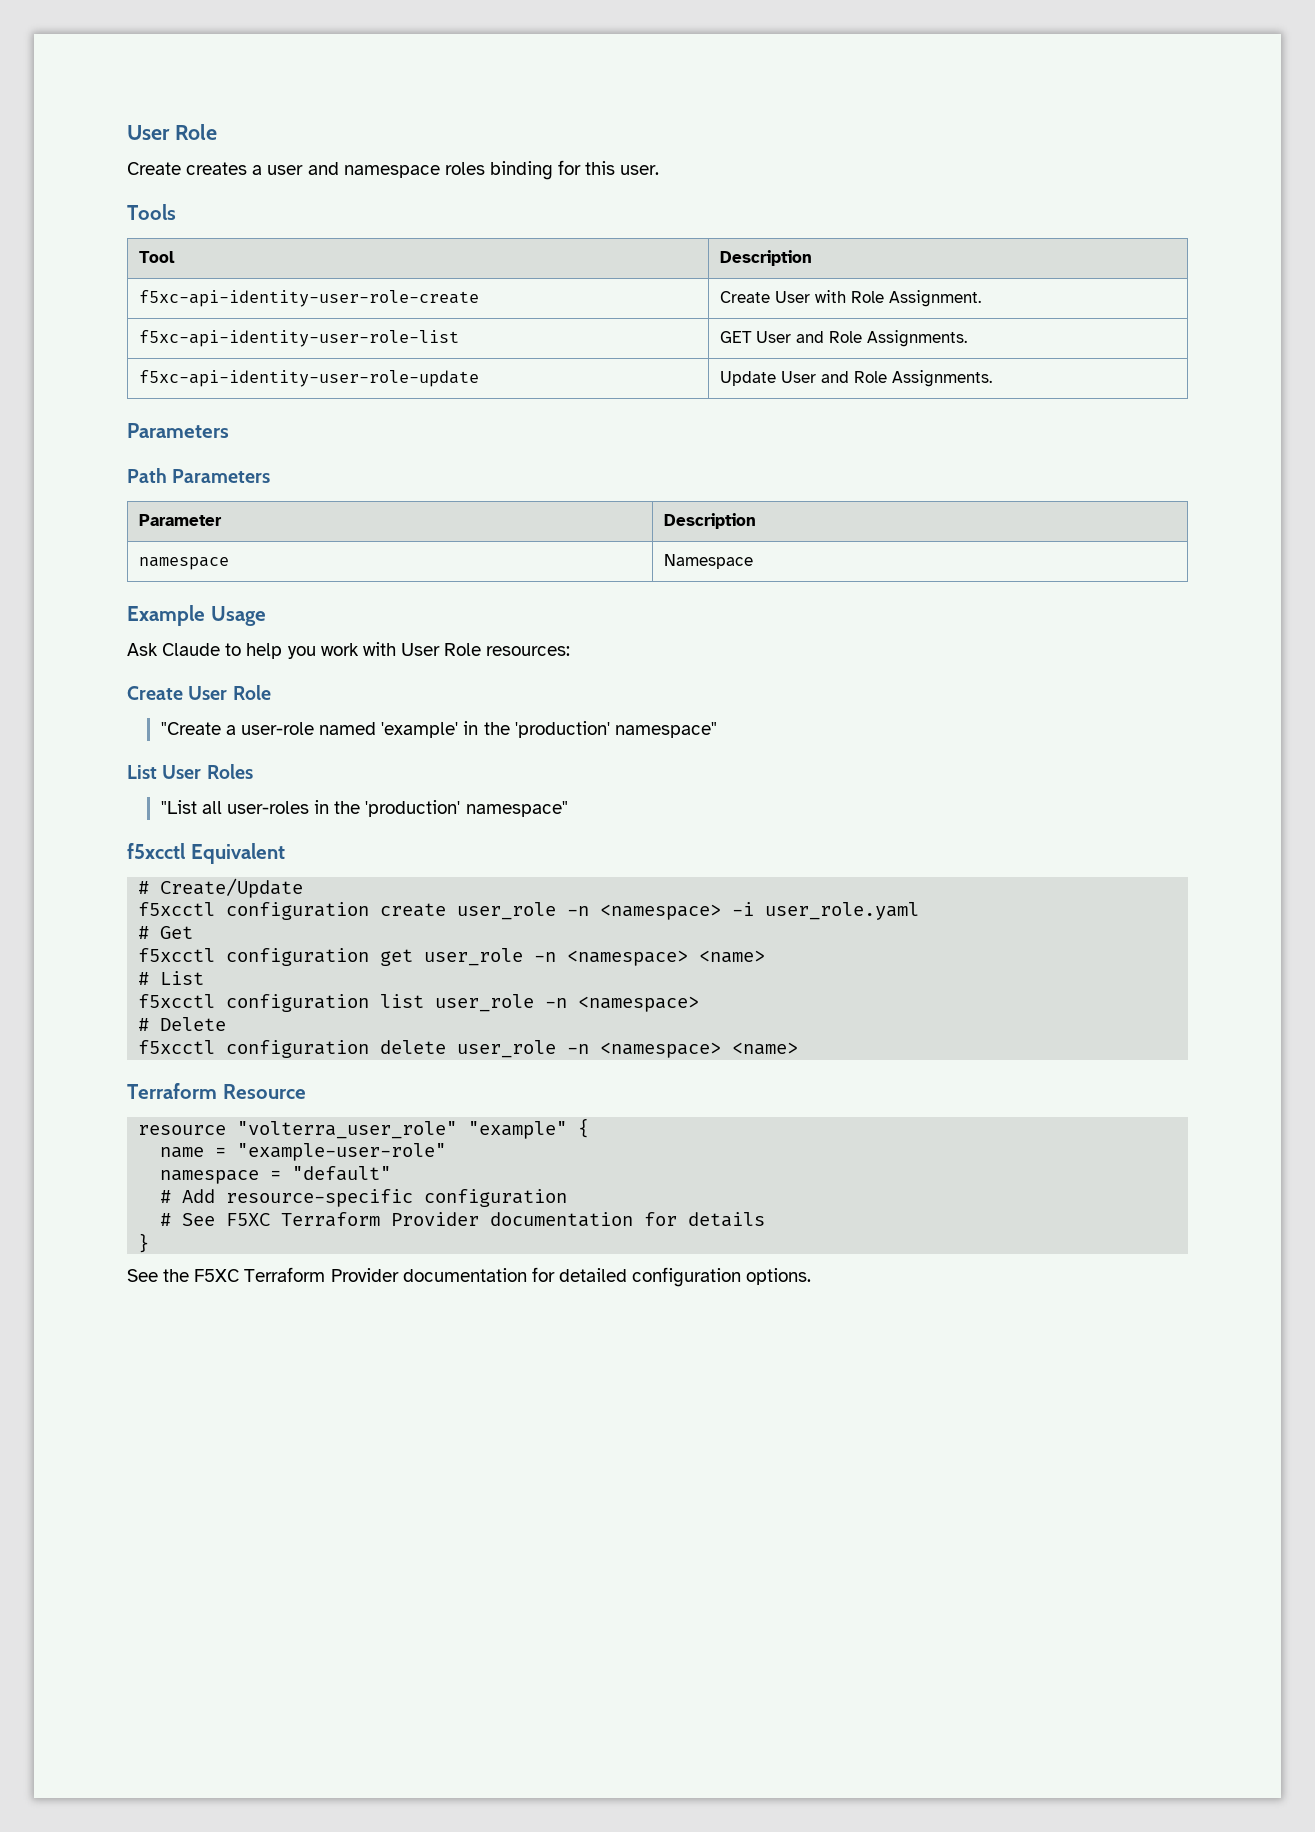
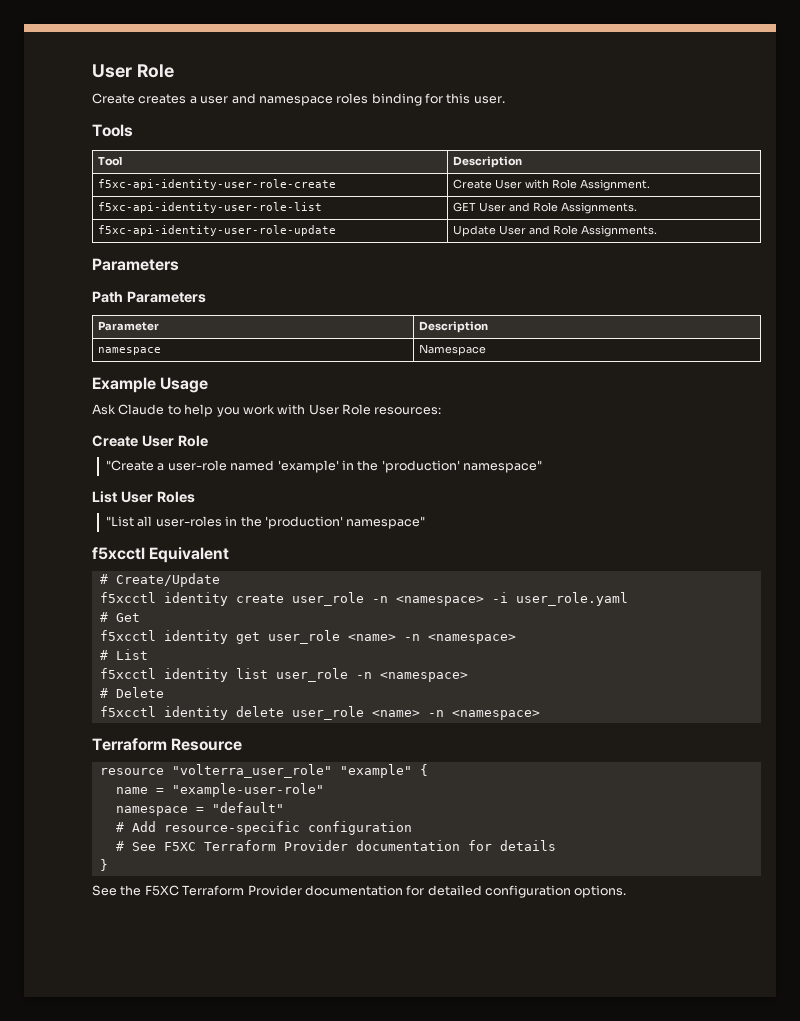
- f5xcctl configuration create user_role -n <namespace> -i user_role.yaml
+ f5xcctl identity create user_role -n <namespace> -i user_role.yaml
- f5xcctl configuration get user_role -n <namespace> <name>
+ f5xcctl identity get user_role <name> -n <namespace>
- f5xcctl configuration list user_role -n <namespace>
+ f5xcctl identity list user_role -n <namespace>
- f5xcctl configuration delete user_role -n <namespace> <name>
+ f5xcctl identity delete user_role <name> -n <namespace>

